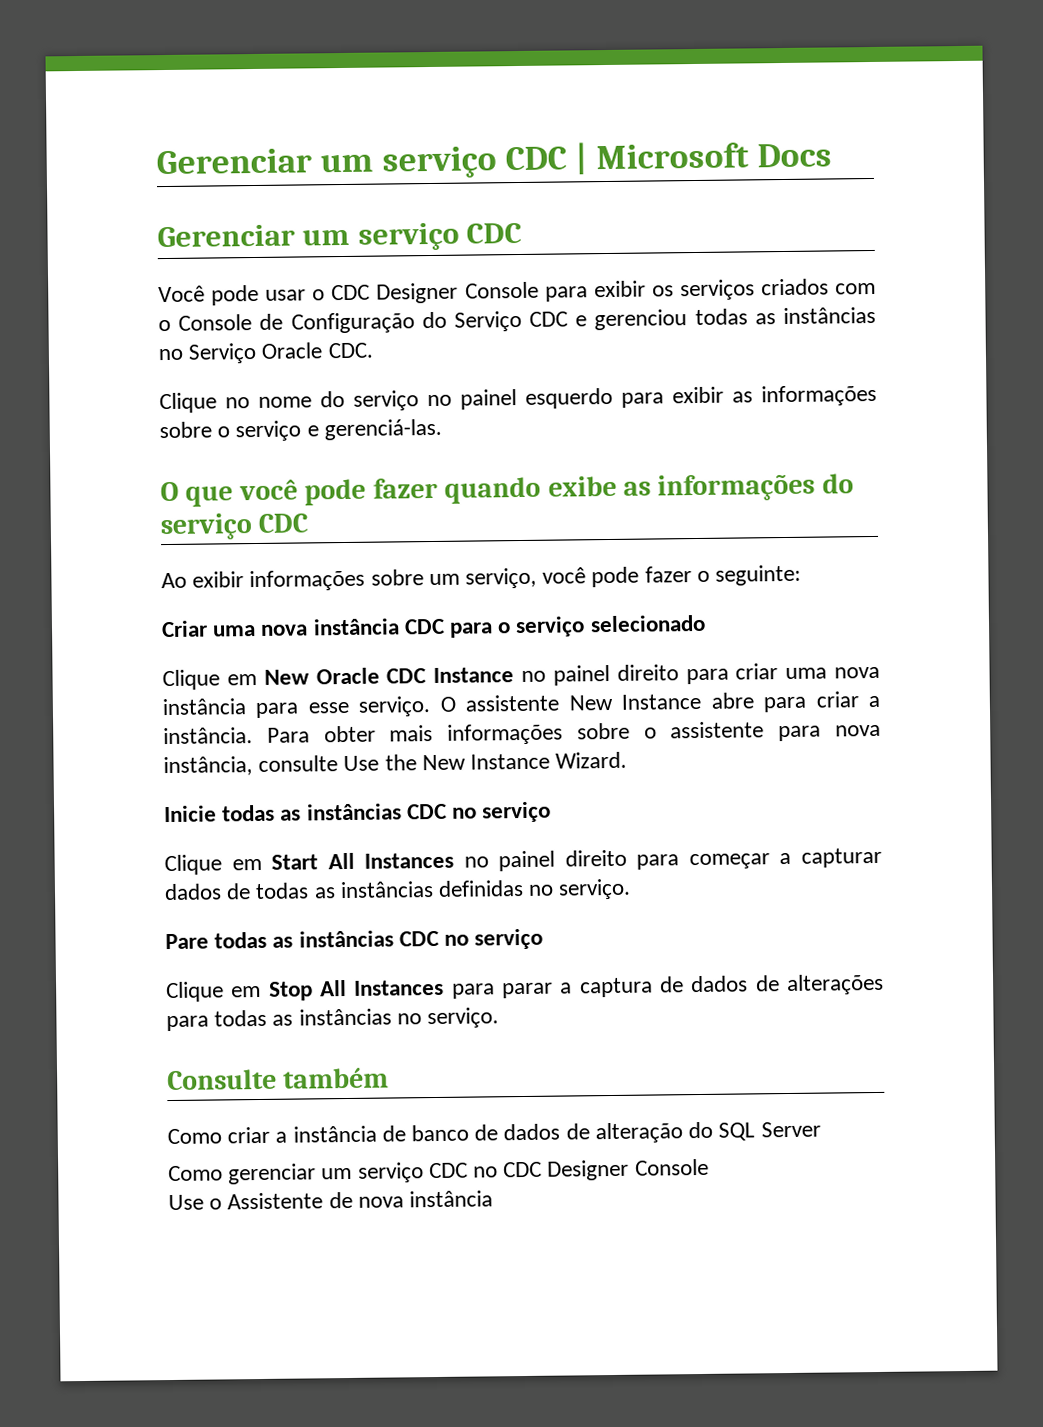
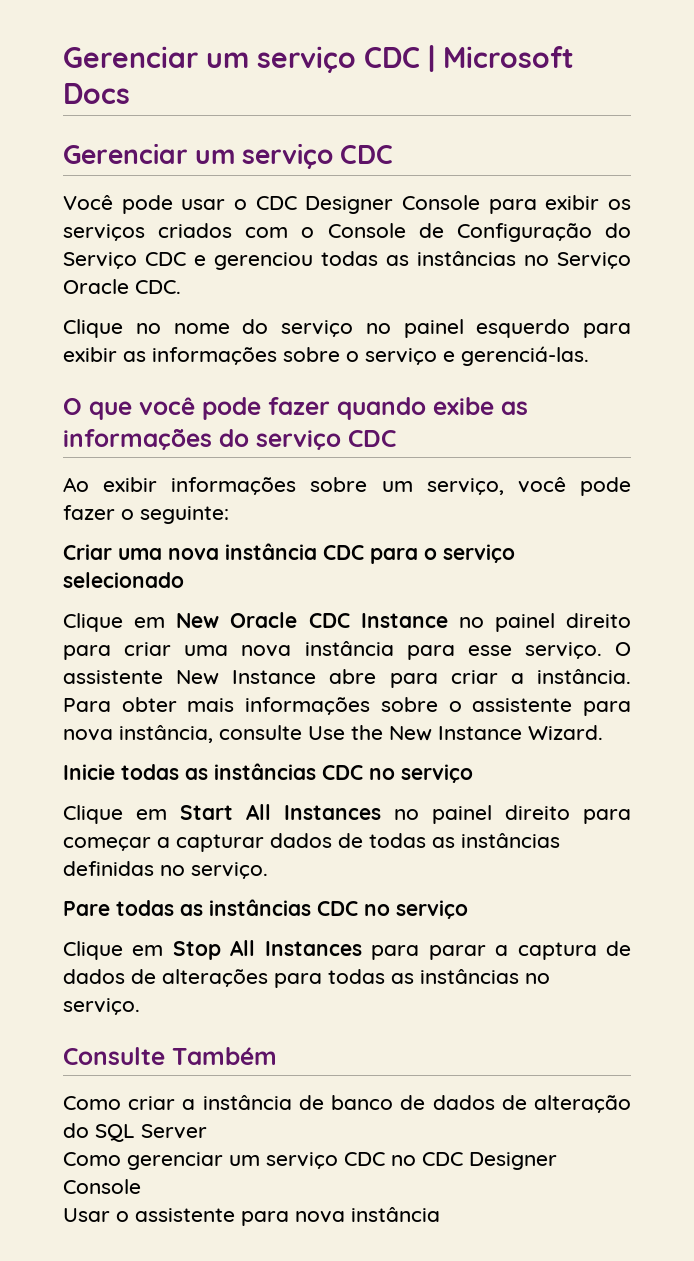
- Consulte também
+ Consulte Também
- Use o Assistente de nova instância
+ Usar o assistente para nova instância

